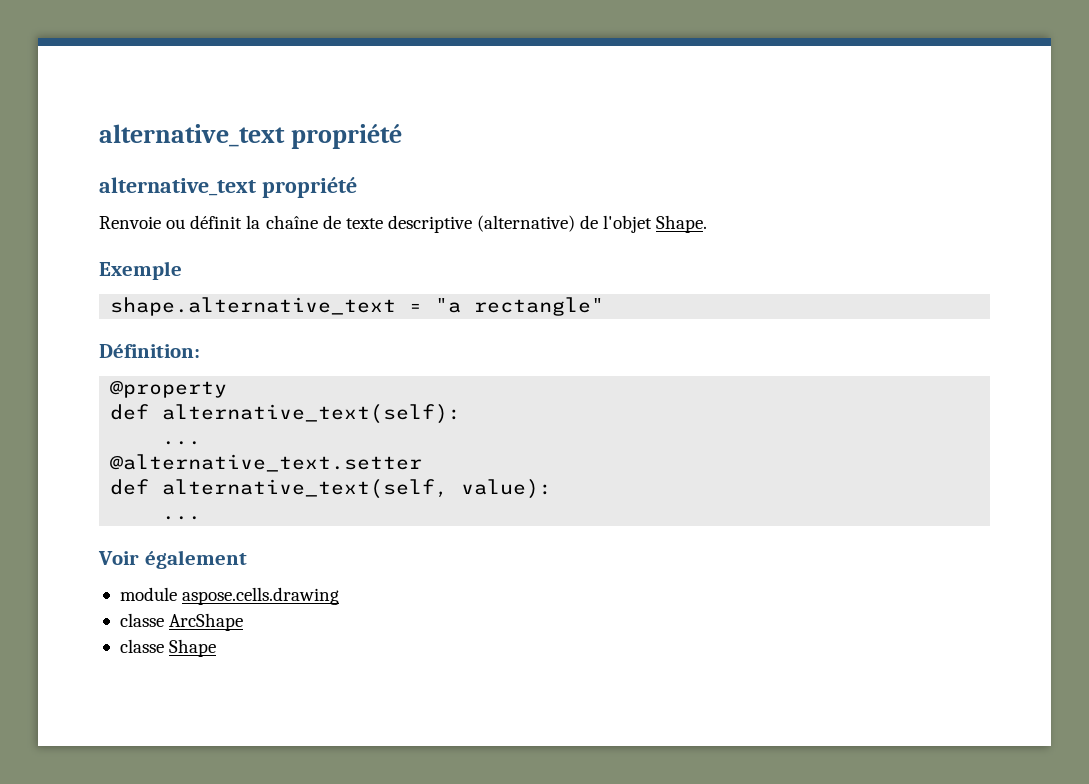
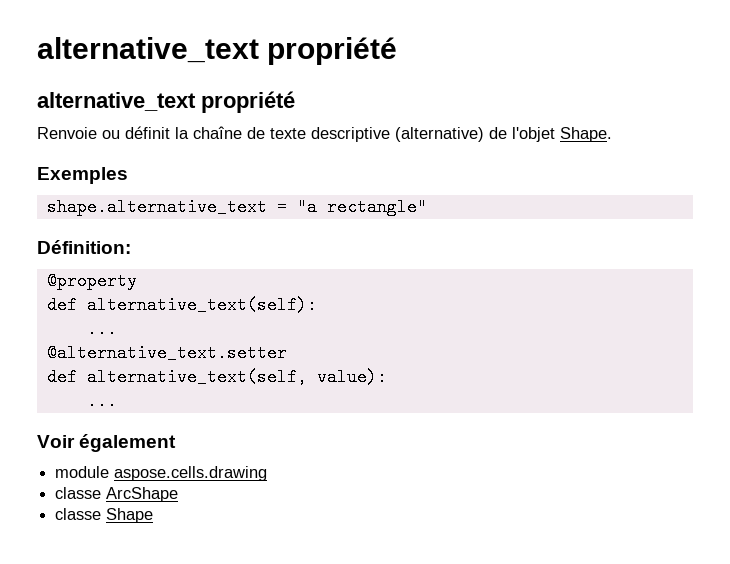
- Exemple
+ Exemples

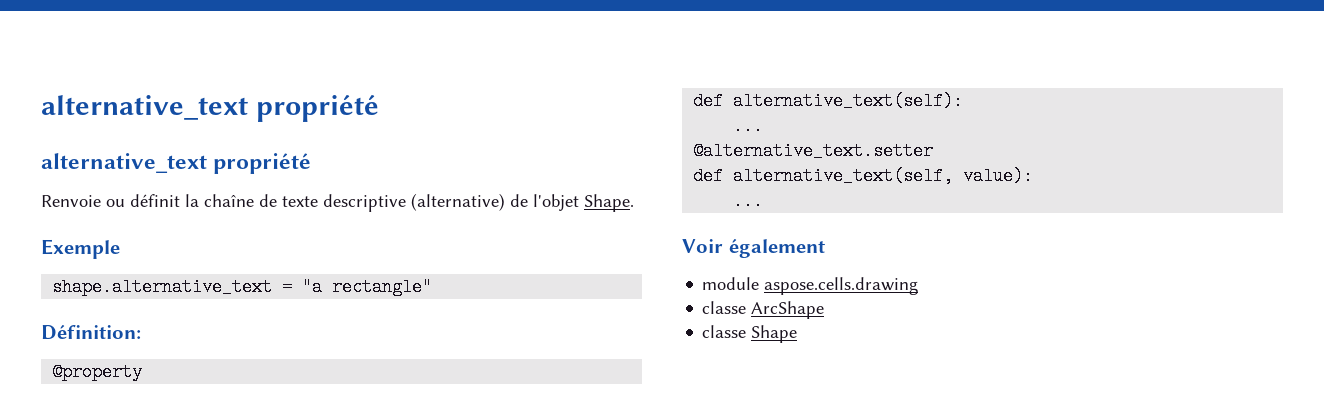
- Exemples
+ Exemple

